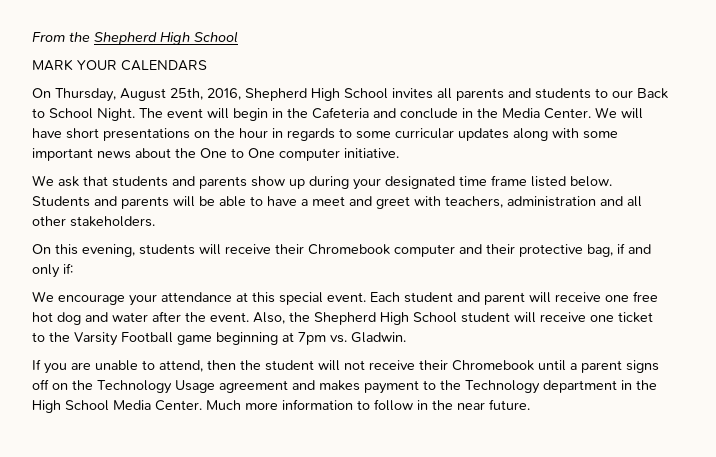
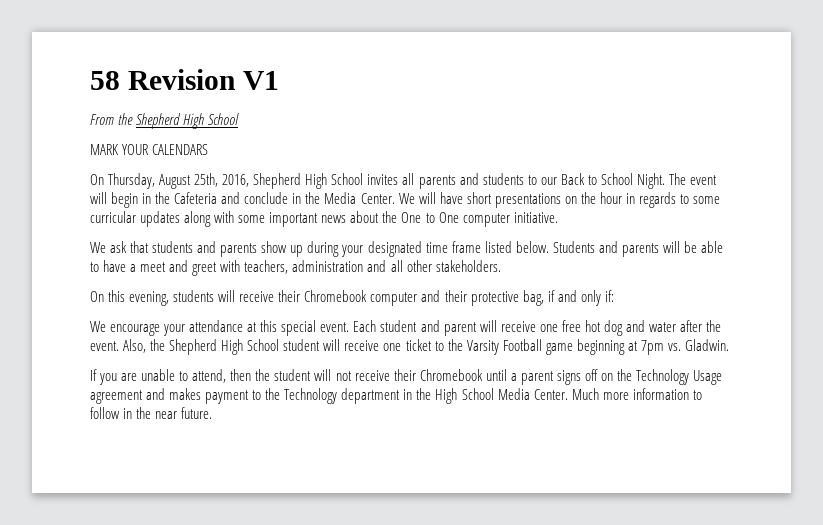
+ 58 Revision V1

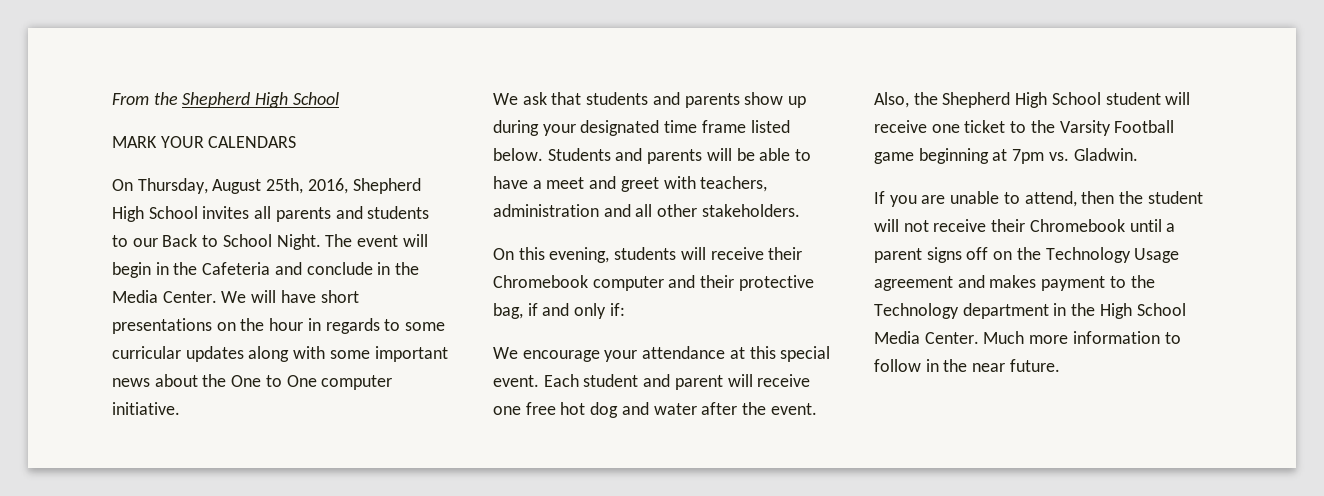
- 58 Revision V1

